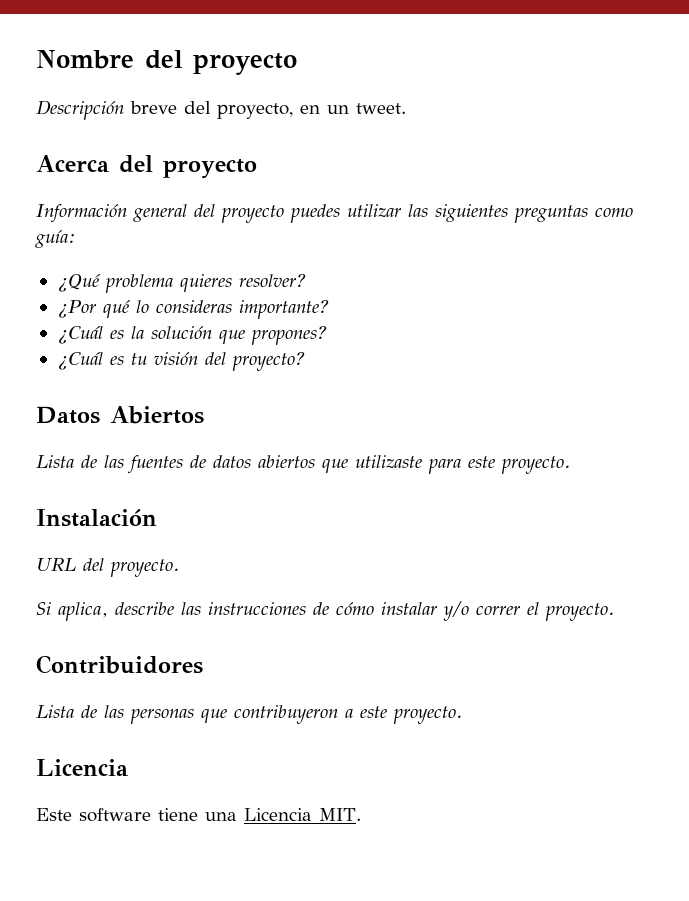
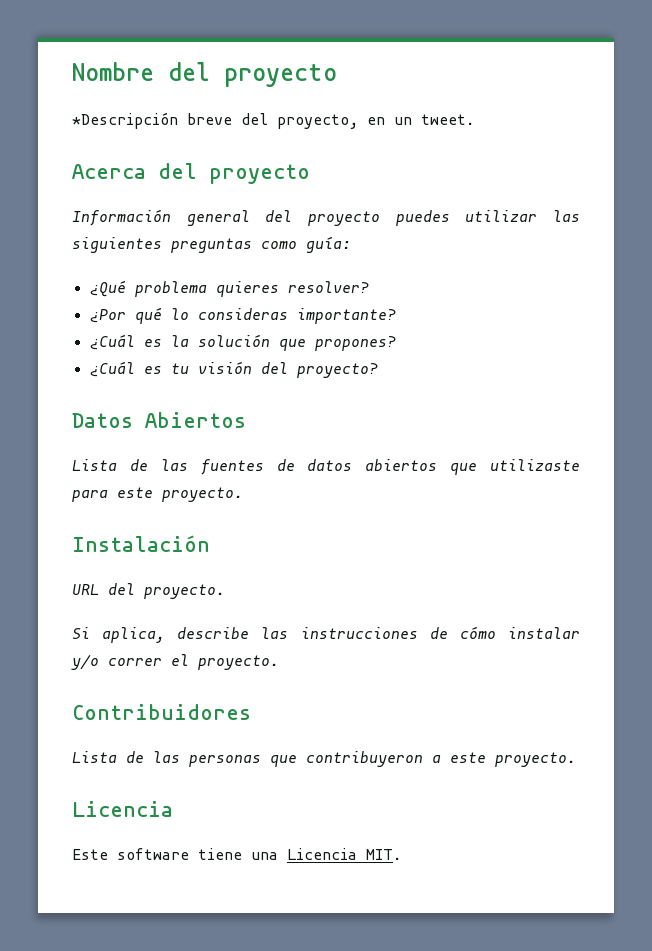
- Descripción breve del proyecto, en un tweet.
+ *Descripción breve del proyecto, en un tweet.

